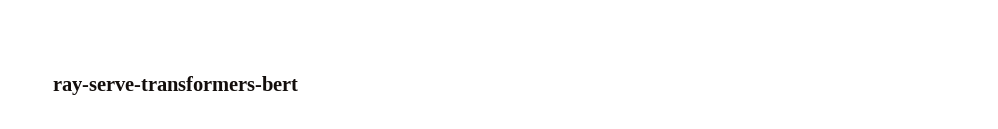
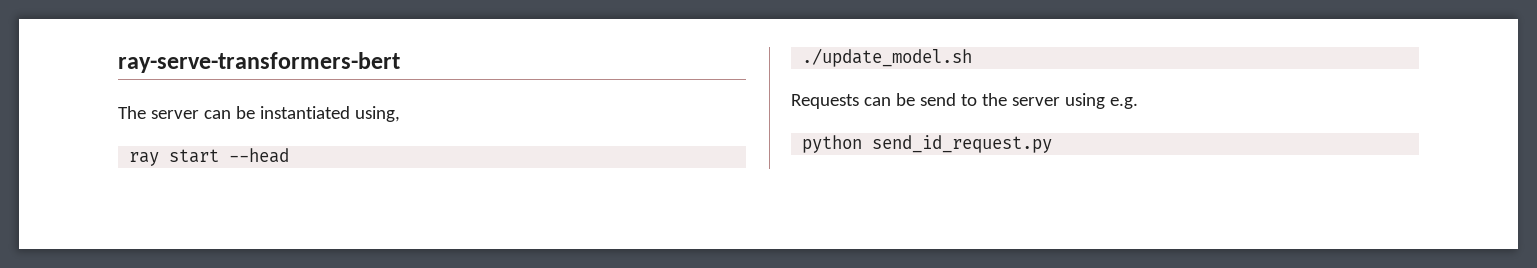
+ The server can be instantiated using,
+ ray start --head
+ ./update_model.sh
+ Requests can be send to the server using e.g.
+ python send_id_request.py

